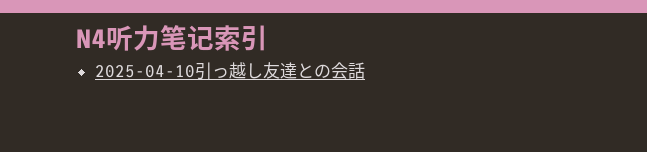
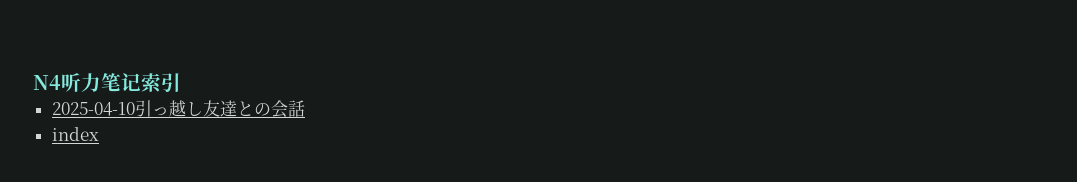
+ index

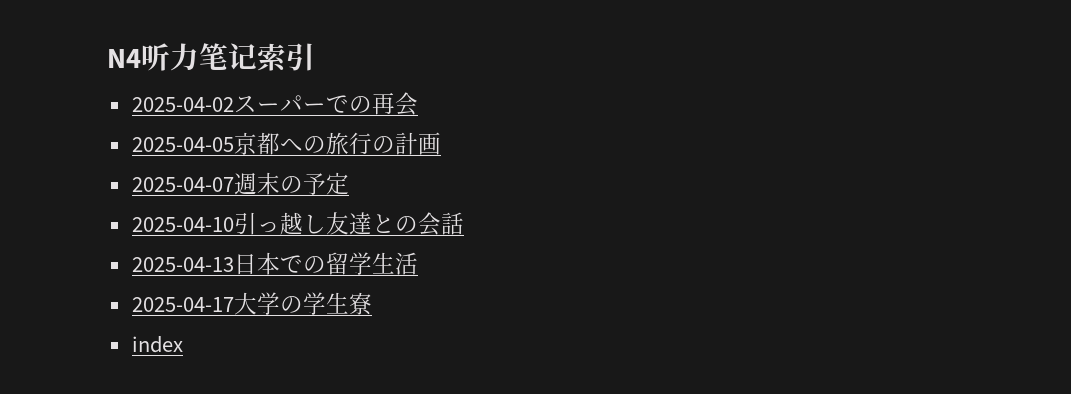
+ 2025-04-02スーパーでの再会
+ 2025-04-05京都への旅行の計画
+ 2025-04-07週末の予定
+ 2025-04-13日本での留学生活
+ 2025-04-17大学の学生寮

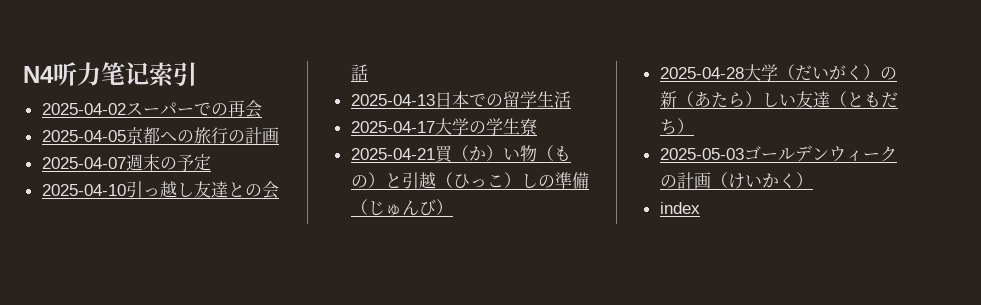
+ 2025-04-21買（か）い物（もの）と引越（ひっこ）しの準備（じゅんび）
+ 2025-04-28大学（だいがく）の新（あたら）しい友達（ともだち）
+ 2025-05-03ゴールデンウィークの計画（けいかく）

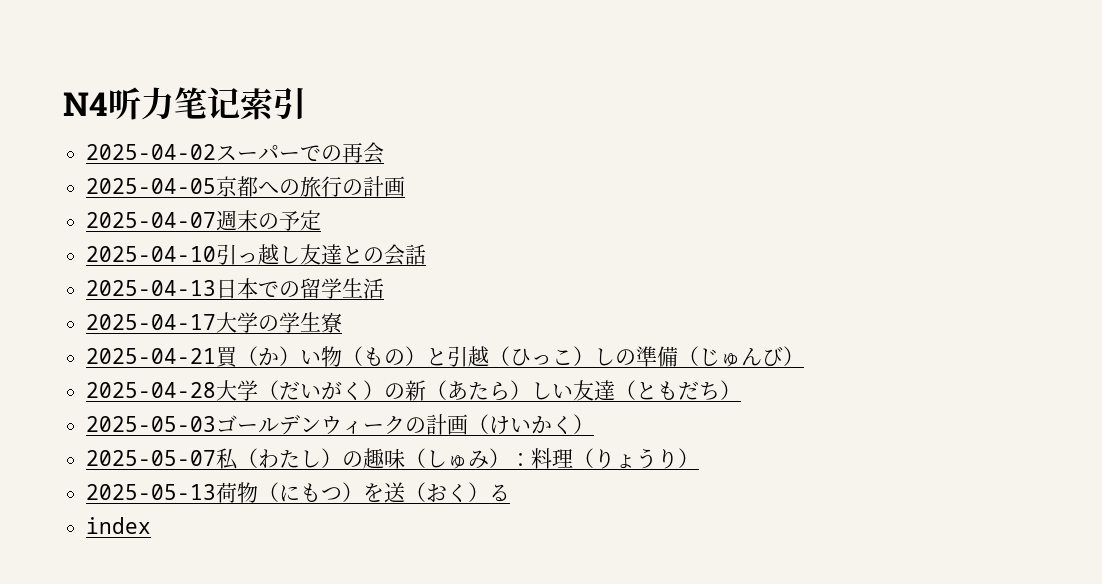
+ 2025-05-07私（わたし）の趣味（しゅみ）：料理（りょうり）
+ 2025-05-13荷物（にもつ）を送（おく）る

